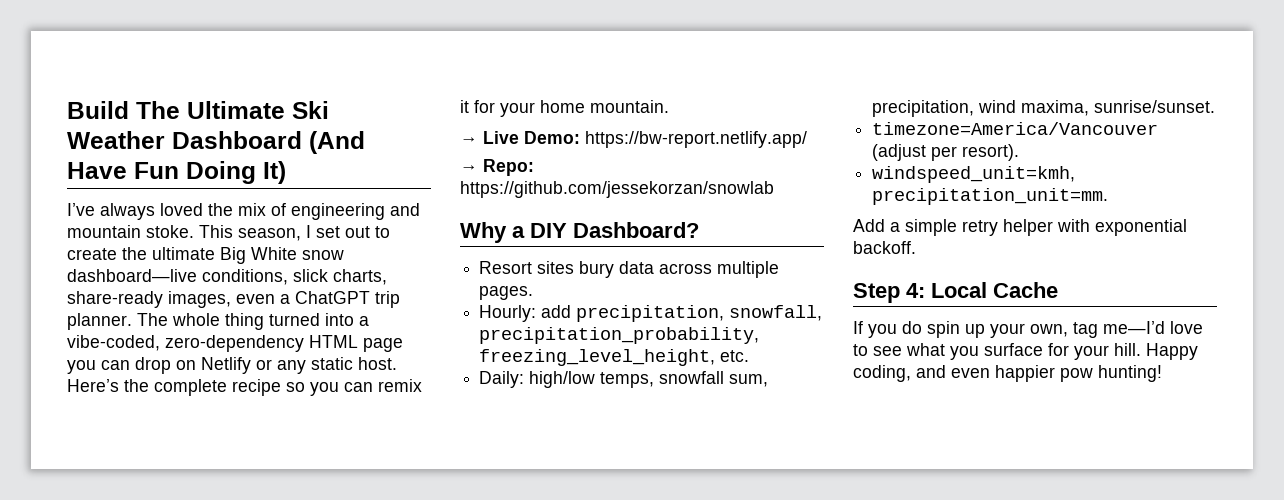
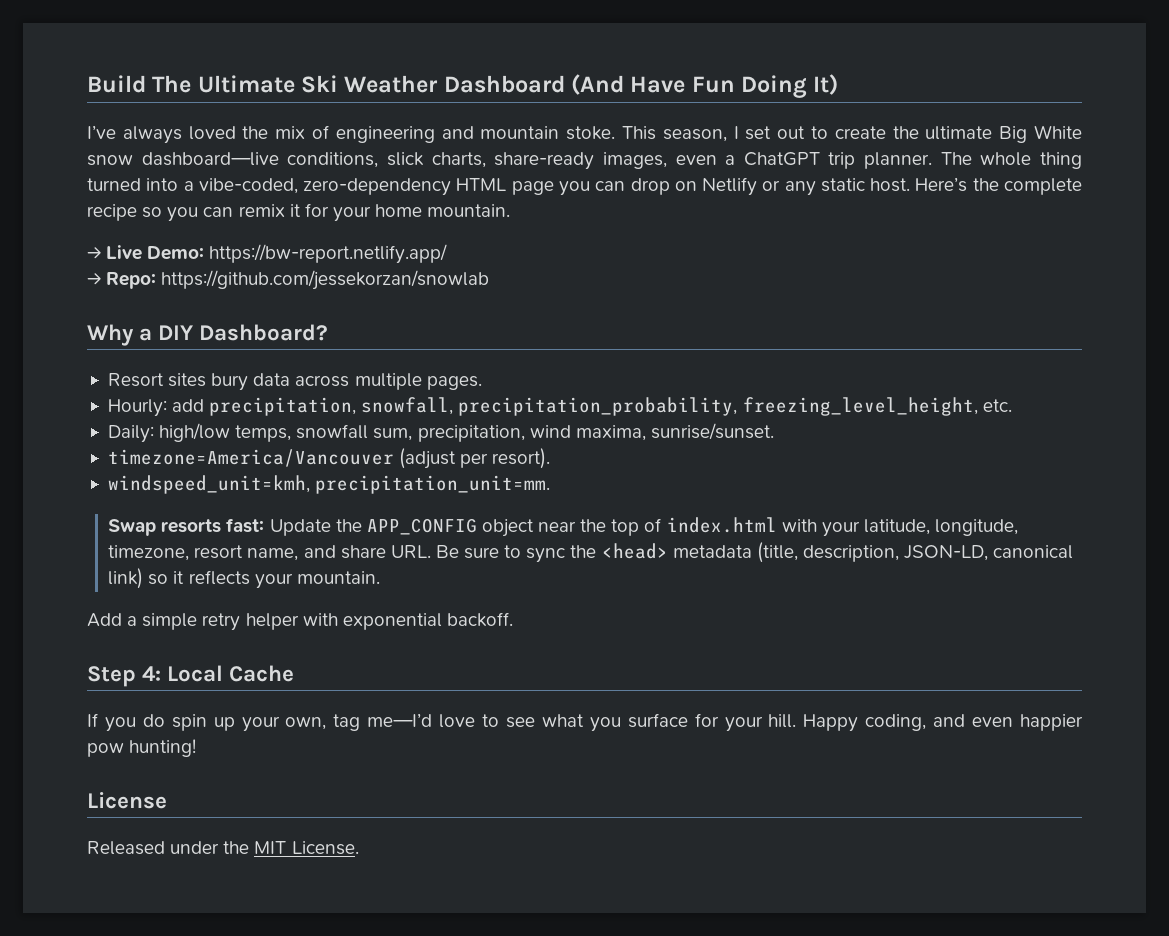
+ Swap resorts fast: Update the APP_CONFIG object near the top of index.html with your latitude, longitude, timezone, resort name, and share URL. Be sure to sync the <head> metadata (title, description, JSON-LD, canonical link) so it reflects your mountain.
+ License
+ Released under the MIT License.

